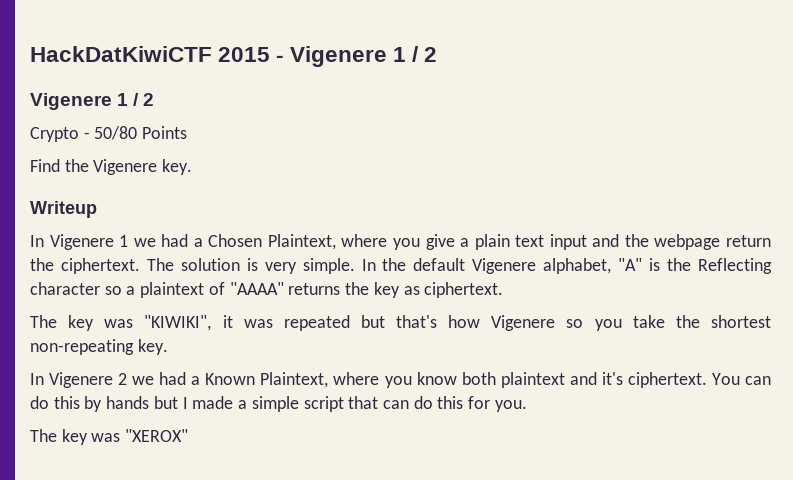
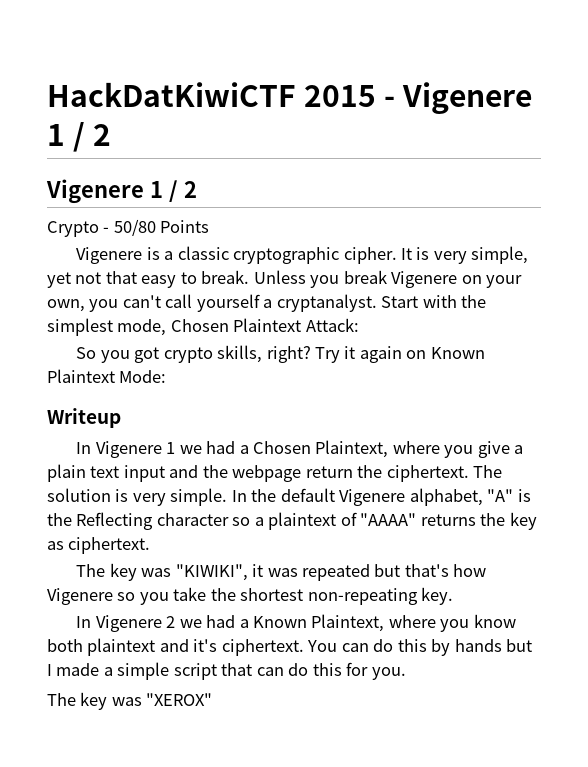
- Find the Vigenere key.
+ Vigenere is a classic cryptographic cipher. It is very simple, yet not that easy to break. Unless you break Vigenere on your own, you can't call yourself a cryptanalyst. Start with the simplest mode, Chosen Plaintext Attack:
+ So you got crypto skills, right? Try it again on Known Plaintext Mode:

